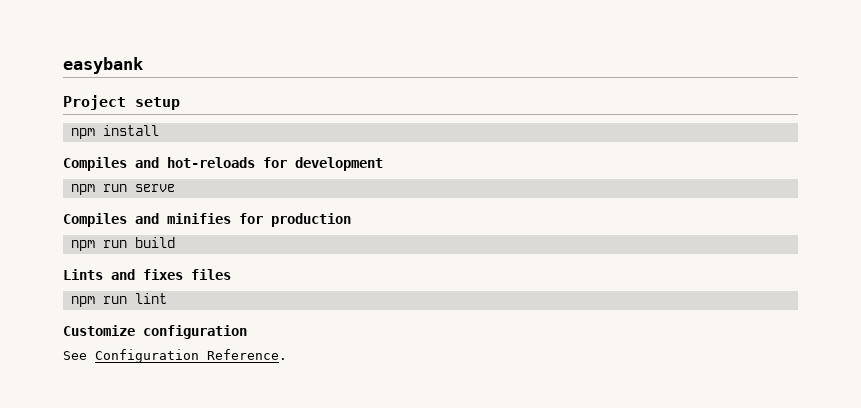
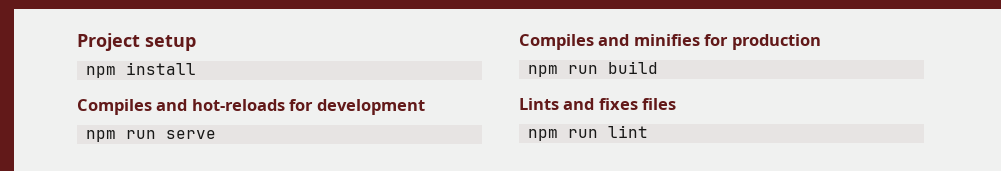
- easybank
- Customize configuration
- See Configuration Reference.

